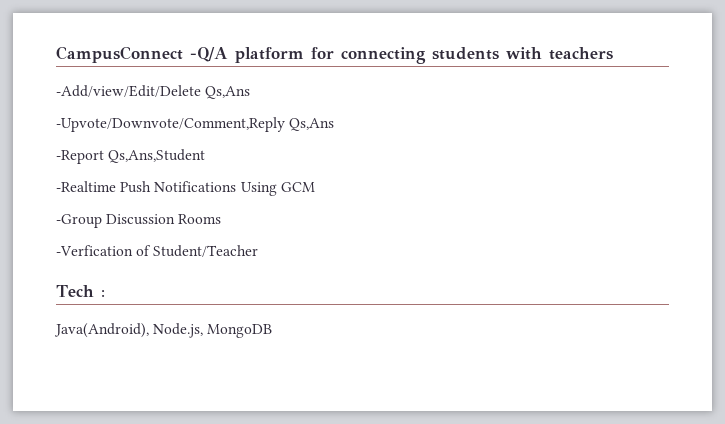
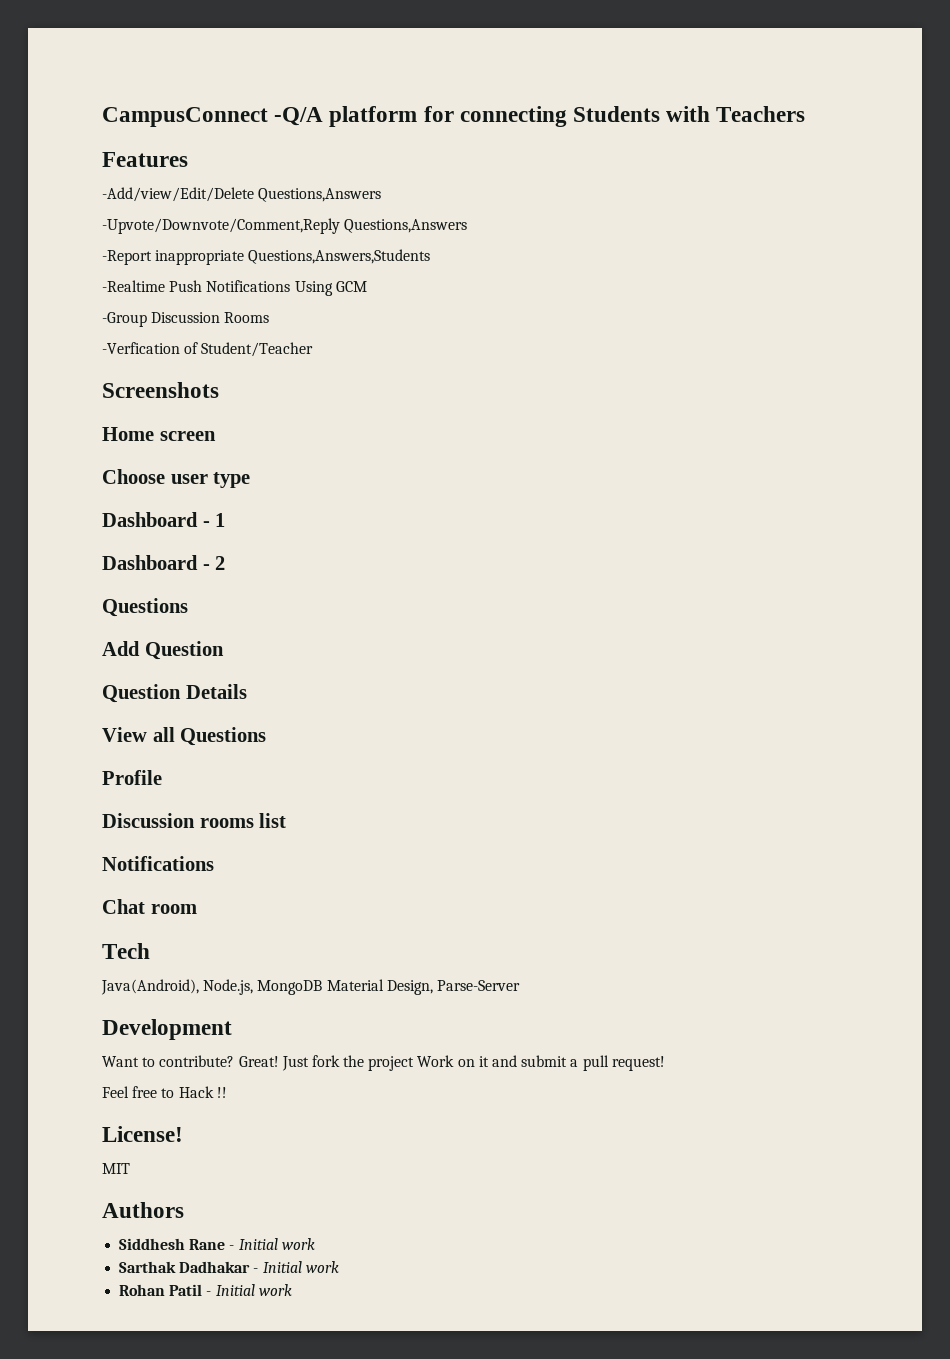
- CampusConnect -Q/A platform for connecting students with teachers
+ CampusConnect -Q/A platform for connecting Students with Teachers
+ Features
- -Add/view/Edit/Delete Qs,Ans
+ -Add/view/Edit/Delete Questions,Answers
- -Upvote/Downvote/Comment,Reply Qs,Ans
+ -Upvote/Downvote/Comment,Reply Questions,Answers
- -Report Qs,Ans,Student
+ -Report inappropriate Questions,Answers,Students
+ Screenshots
+ Home screen
+ Choose user type
+ Dashboard - 1
+ Dashboard - 2
+ Questions
+ Add Question
+ Question Details
+ View all Questions
+ Profile
+ Discussion rooms list
+ Notifications
+ Chat room
- Tech :
+ Tech
- Java(Android), Node.js, MongoDB
+ Java(Android), Node.js, MongoDB Material Design, Parse-Server
+ Development
+ Want to contribute? Great! Just fork the project Work on it and submit a pull request!
+ Feel free to Hack !!
+ License!
+ MIT
+ Authors
+ Siddhesh Rane - Initial work
+ Sarthak Dadhakar - Initial work
+ Rohan Patil - Initial work

